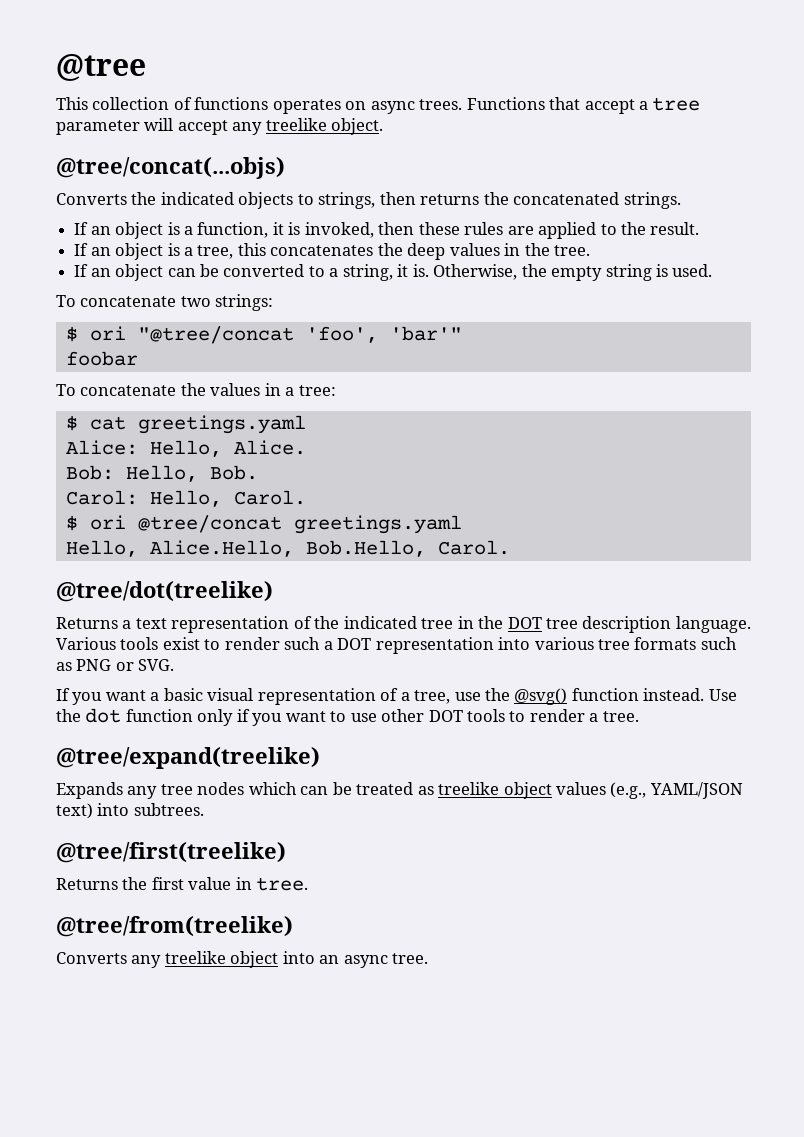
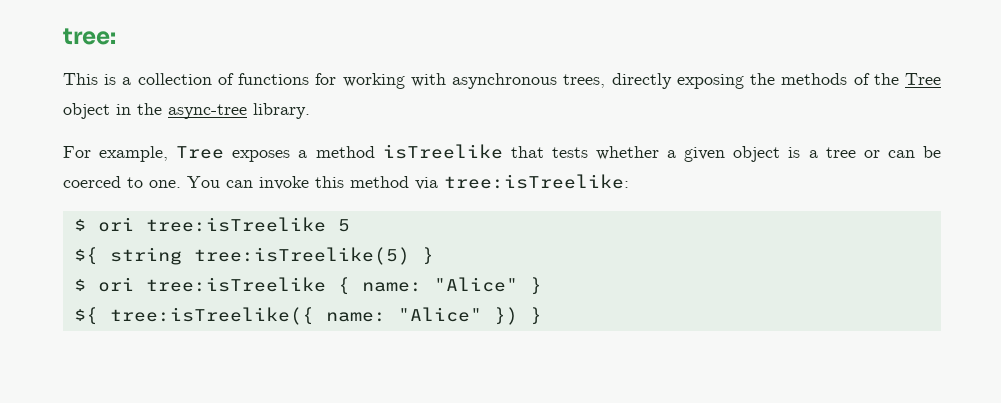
- @tree
+ tree:
- This collection of functions operates on async trees. Functions that accept a tree parameter will accept any treelike object.
- @tree/concat(...objs)
- Converts the indicated objects to strings, then returns the concatenated strings.
- If an object is a function, it is invoked, then these rules are applied to the result.
- If an object is a tree, this concatenates the deep values in the tree.
- If an object can be converted to a string, it is. Otherwise, the empty string is used.
- To concatenate two strings:
- $ ori "@tree/concat 'foo', 'bar'"
- foobar
- To concatenate the values in a tree:
- $ cat greetings.yaml
- Alice: Hello, Alice.
- Bob: Hello, Bob.
- Carol: Hello, Carol.
- $ ori @tree/concat greetings.yaml
- Hello, Alice.Hello, Bob.Hello, Carol.
- @tree/dot(treelike)
- Returns a text representation of the indicated tree in the DOT tree description language. Various tools exist to render such a DOT representation into various tree formats such as PNG or SVG.
- If you want a basic visual representation of a tree, use the @svg() function instead. Use the dot function only if you want to use other DOT tools to render a tree.
- @tree/expand(treelike)
- Expands any tree nodes which can be treated as treelike object values (e.g., YAML/JSON text) into subtrees.
- @tree/first(treelike)
- Returns the first value in tree.
- @tree/from(treelike)
- Converts any treelike object into an async tree.
+ This is a collection of functions for working with asynchronous trees, directly exposing the methods of the Tree object in the async-tree library.
+ For example, Tree exposes a method isTreelike that tests whether a given object is a tree or can be coerced to one. You can invoke this method via tree:isTreelike:
+ $ ori tree:isTreelike 5
+ ${ string tree:isTreelike(5) }
+ $ ori tree:isTreelike { name: "Alice" }
+ ${ tree:isTreelike({ name: "Alice" }) }

